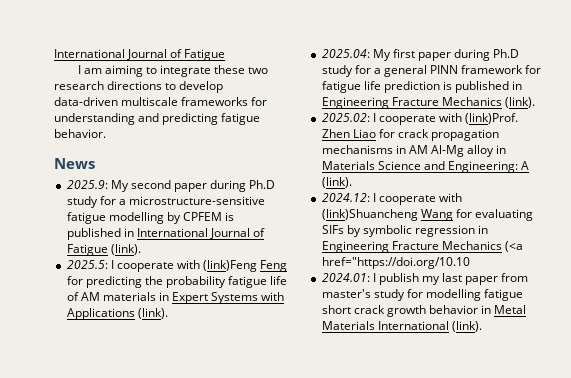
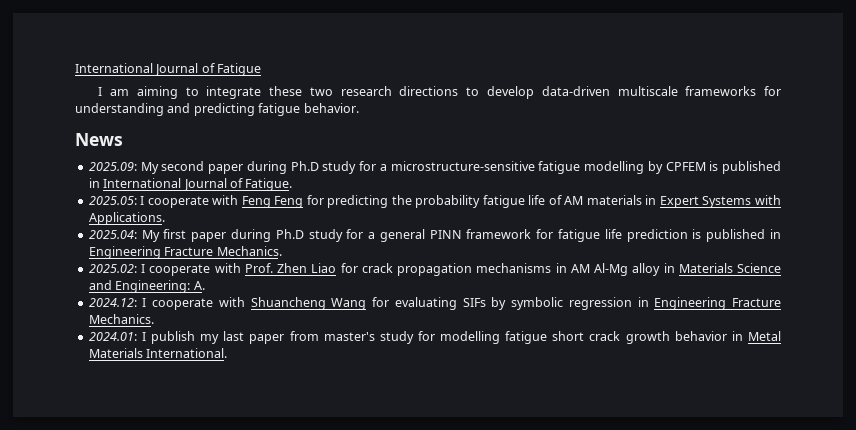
- 2025.9: My second paper during Ph.D study for a microstructure-sensitive fatigue modelling by CPFEM is published in International Journal of Fatigue (link).
- 2025.5: I cooperate with (link)Feng Feng for predicting the probability fatigue life of AM materials in Expert Systems with Applications (link).
+ 2025.09: My second paper during Ph.D study for a microstructure-sensitive fatigue modelling by CPFEM is published in International Journal of Fatigue.
+ 2025.05: I cooperate with Feng Feng for predicting the probability fatigue life of AM materials in Expert Systems with Applications.
- 2025.04: My first paper during Ph.D study for a general PINN framework for fatigue life prediction is published in Engineering Fracture Mechanics (link).
+ 2025.04: My first paper during Ph.D study for a general PINN framework for fatigue life prediction is published in Engineering Fracture Mechanics.
- 2025.02: I cooperate with (link)Prof. Zhen Liao for crack propagation mechanisms in AM Al-Mg alloy in Materials Science and Engineering: A (link).
+ 2025.02: I cooperate with Prof. Zhen Liao for crack propagation mechanisms in AM Al-Mg alloy in Materials Science and Engineering: A.
- 2024.12: I cooperate with (link)Shuancheng Wang for evaluating SIFs by symbolic regression in Engineering Fracture Mechanics (<a href="https://doi.org/10.10
+ 2024.12: I cooperate with Shuancheng Wang for evaluating SIFs by symbolic regression in Engineering Fracture Mechanics.
- 2024.01: I publish my last paper from master's study for modelling fatigue short crack growth behavior in Metal Materials International (link).
+ 2024.01: I publish my last paper from master's study for modelling fatigue short crack growth behavior in Metal Materials International.

